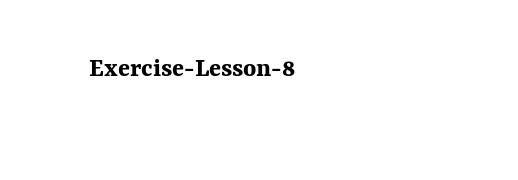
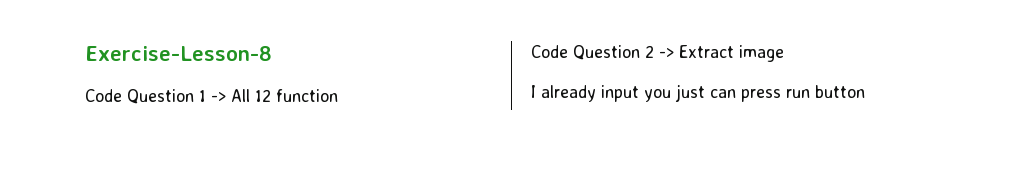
+ Code Question 1 -> All 12 function
+ Code Question 2 -> Extract image
+ I already input you just can press run button

